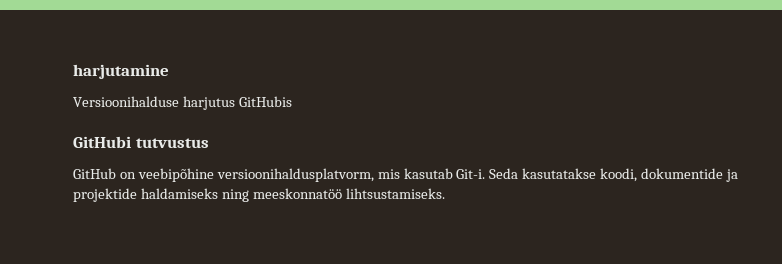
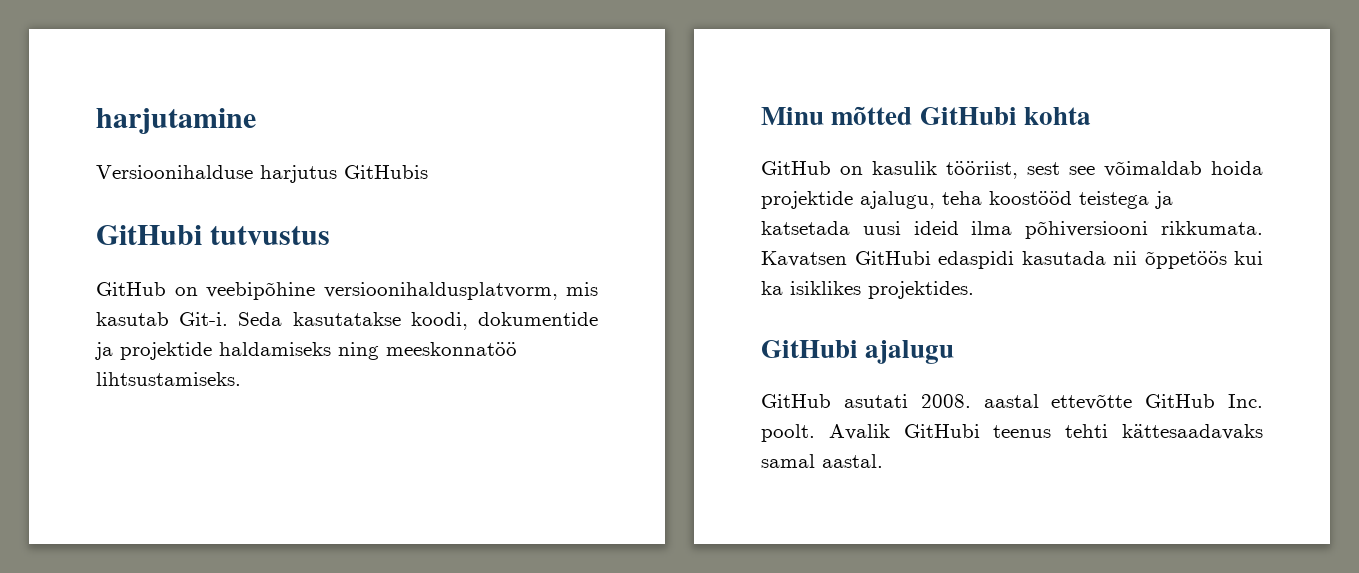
+ Minu mõtted GitHubi kohta
+ GitHub on kasulik tööriist, sest see võimaldab hoida projektide ajalugu, teha koostööd teistega ja katsetada uusi ideid ilma põhiversiooni rikkumata. Kavatsen GitHubi edaspidi kasutada nii õppetöös kui ka isiklikes projektides.
+ GitHubi ajalugu
+ GitHub asutati 2008. aastal ettevõtte GitHub Inc. poolt. Avalik GitHubi teenus tehti kättesaadavaks samal aastal.

